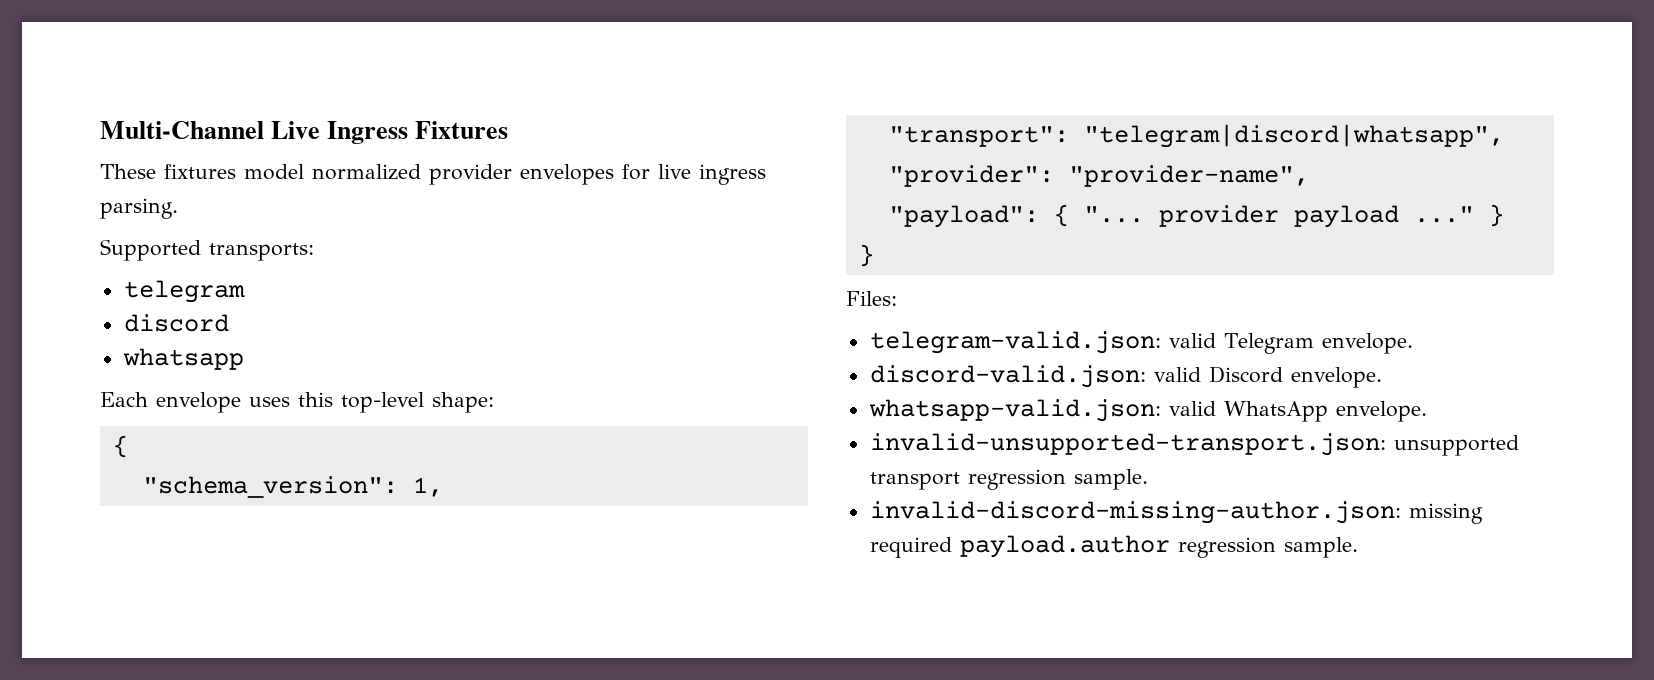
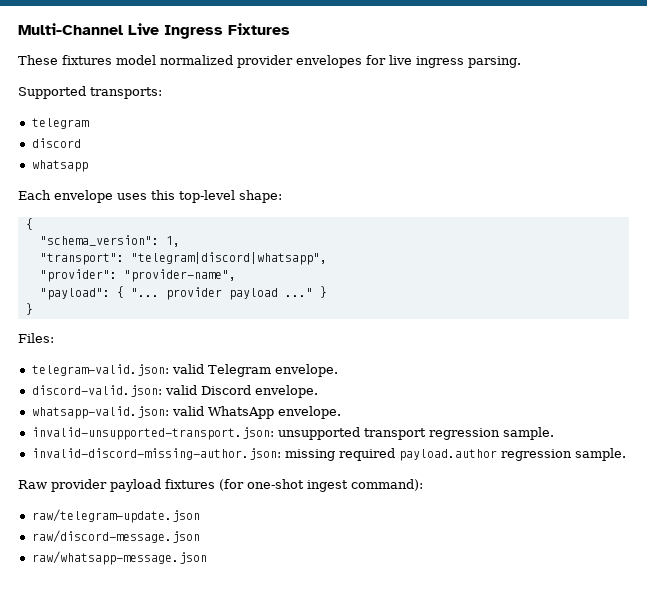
+ Raw provider payload fixtures (for one-shot ingest command):
+ raw/telegram-update.json
+ raw/discord-message.json
+ raw/whatsapp-message.json

